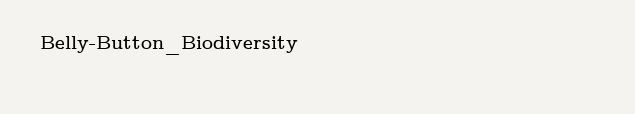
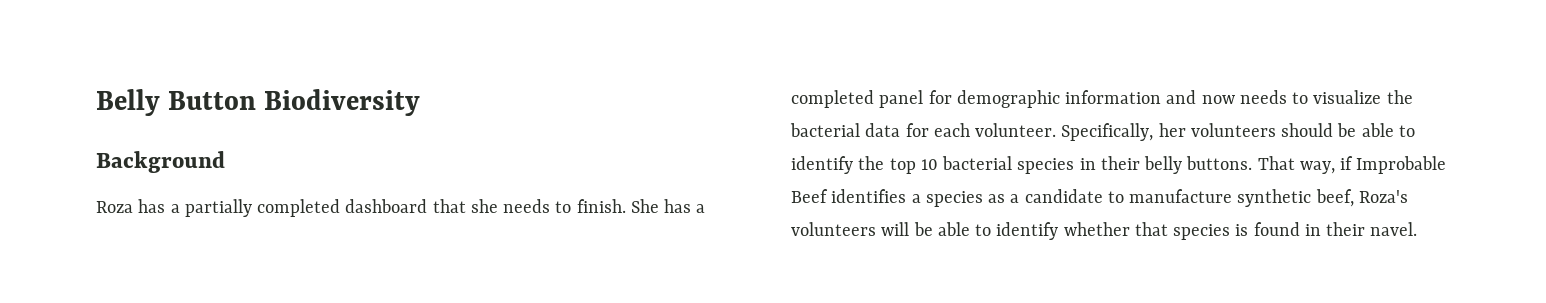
- Belly-Button_Biodiversity
+ Belly Button Biodiversity
+ Background
+ Roza has a partially completed dashboard that she needs to finish. She has a completed panel for demographic information and now needs to visualize the bacterial data for each volunteer. Specifically, her volunteers should be able to identify the top 10 bacterial species in their belly buttons. That way, if Improbable Beef identifies a species as a candidate to manufacture synthetic beef, Roza's volunteers will be able to identify whether that species is found in their navel.

